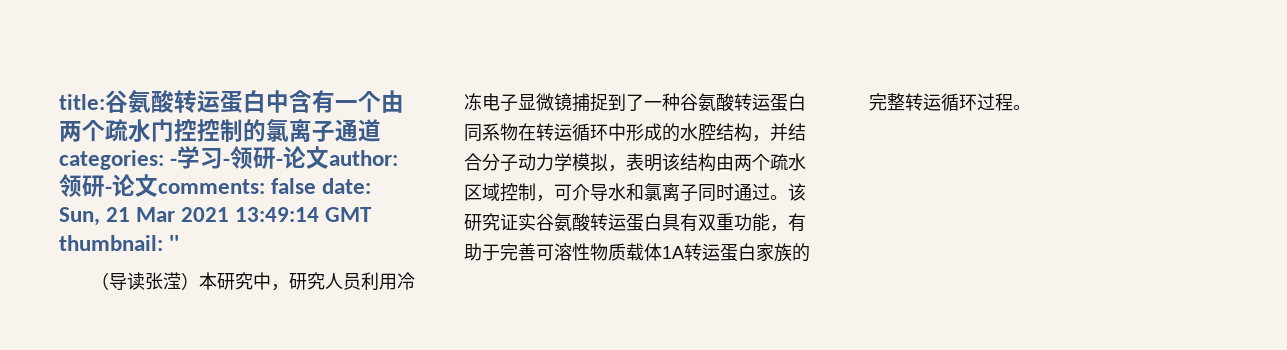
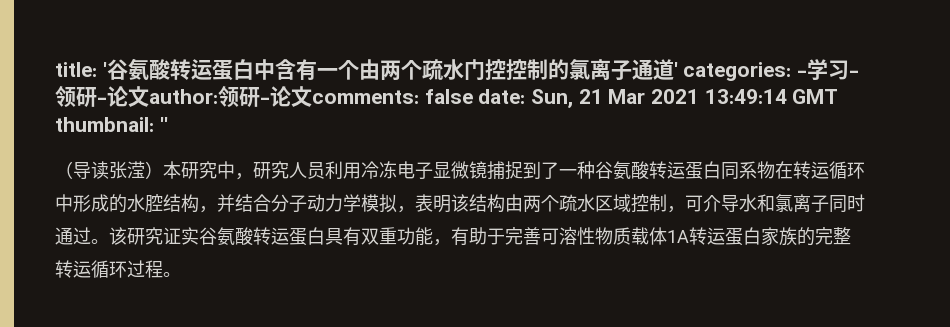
- title:谷氨酸转运蛋白中含有一个由两个疏水门控控制的氯离子通道categories: -学习-领研-论文author:领研-论文comments: false date: Sun, 21 Mar 2021 13:49:14 GMT thumbnail: ''
+ title: '谷氨酸转运蛋白中含有一个由两个疏水门控控制的氯离子通道' categories: -学习-领研-论文author:领研-论文comments: false date: Sun, 21 Mar 2021 13:49:14 GMT thumbnail: ''

